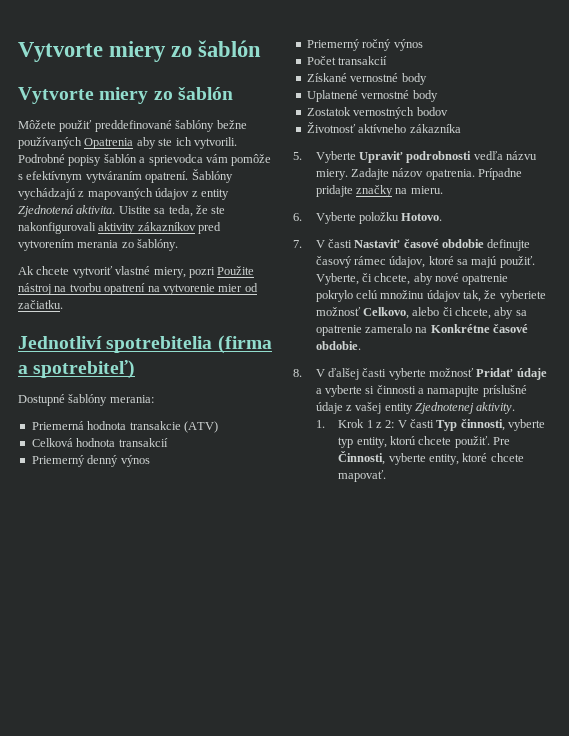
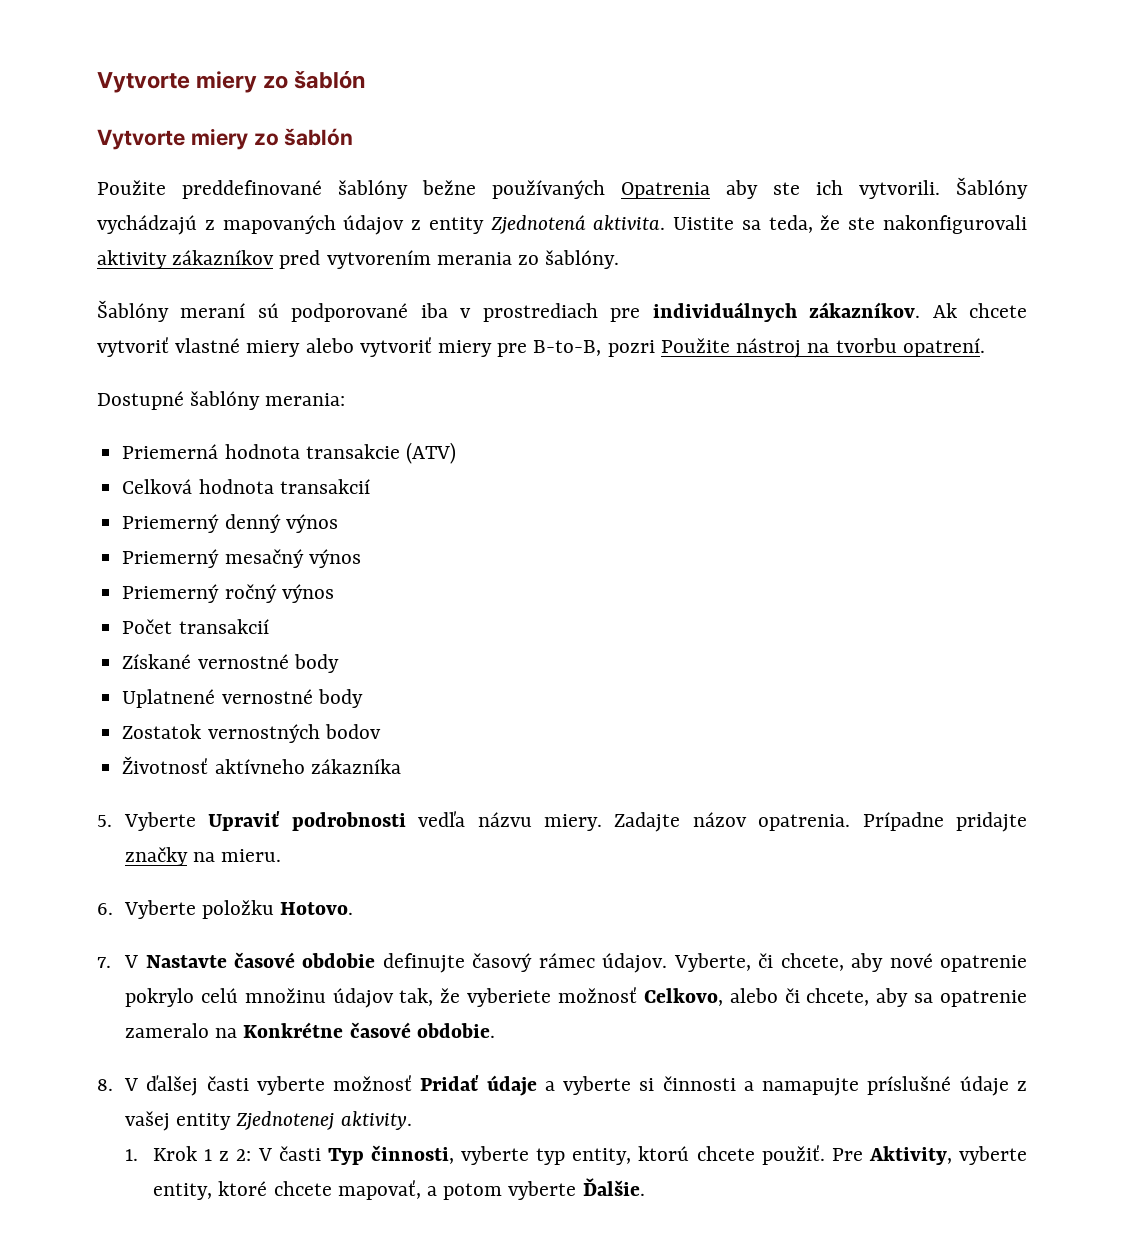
- Môžete použiť preddefinované šablóny bežne používaných Opatrenia aby ste ich vytvorili.
+ Použite preddefinované šablóny bežne používaných Opatrenia aby ste ich vytvorili.
- Podrobné popisy šablón a sprievodca vám pomôže s efektívnym vytváraním opatrení.
- Ak chcete vytvoriť vlastné miery, pozri Použite nástroj na tvorbu opatrení na vytvorenie mier od začiatku.
- Jednotliví spotrebitelia (firma a spotrebiteľ)
+ Šablóny meraní sú podporované iba v prostrediach pre individuálnych zákazníkov. Ak chcete vytvoriť vlastné miery alebo vytvoriť miery pre B-to-B, pozri Použite nástroj na tvorbu opatrení.
+ Priemerný mesačný výnos
- 7. V časti Nastaviť časové obdobie definujte časový rámec údajov, ktoré sa majú použiť.
+ 7. V Nastavte časové obdobie definujte časový rámec údajov.
- Pre Činnosti, vyberte entity, ktoré chcete mapovať.
+ Pre Aktivity, vyberte entity, ktoré chcete mapovať, a potom vyberte Ďalšie.

